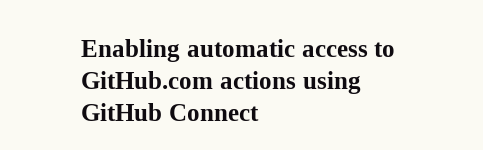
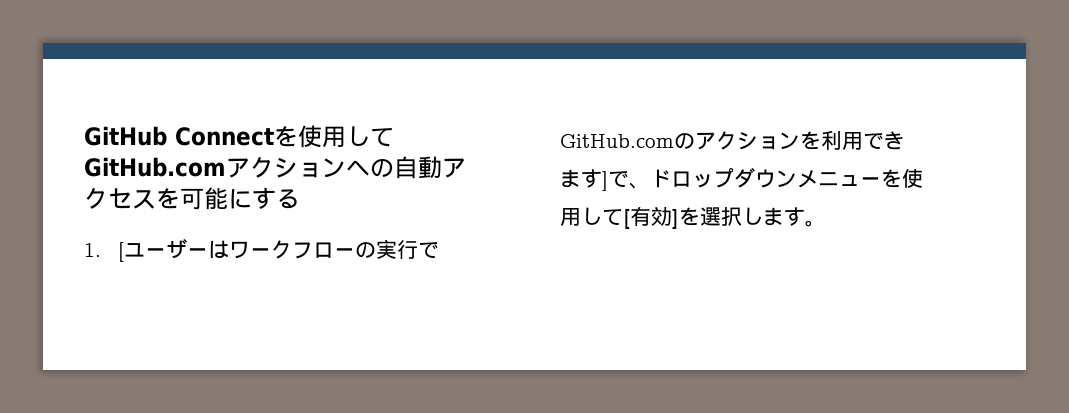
- Enabling automatic access to GitHub.com actions using GitHub Connect
+ GitHub Connectを使用してGitHub.comアクションへの自動アクセスを可能にする
+ 1. [ユーザーはワークフローの実行でGitHub.comのアクションを利用できます]で、ドロップダウンメニューを使用して[有効]を選択します。

